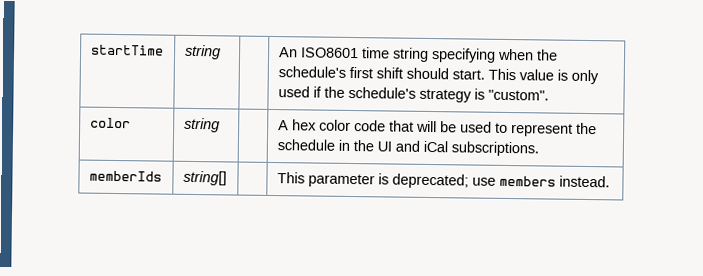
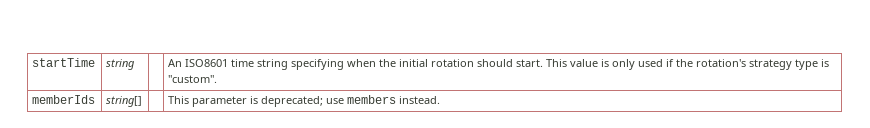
- startTime | string | | An ISO8601 time string specifying when the schedule's first shift should start. This value is only used if the schedule's strategy is "custom".
+ startTime | string | | An ISO8601 time string specifying when the initial rotation should start. This value is only used if the rotation's strategy type is "custom".
- color | string | | A hex color code that will be used to represent the schedule in the UI and iCal subscriptions.

